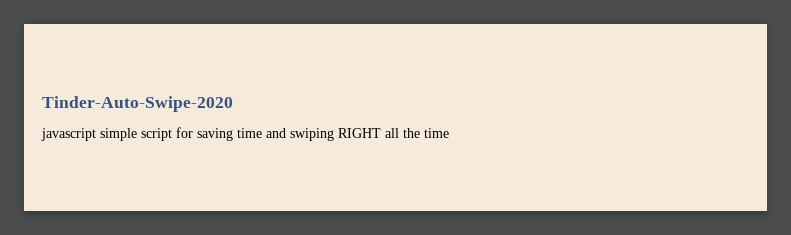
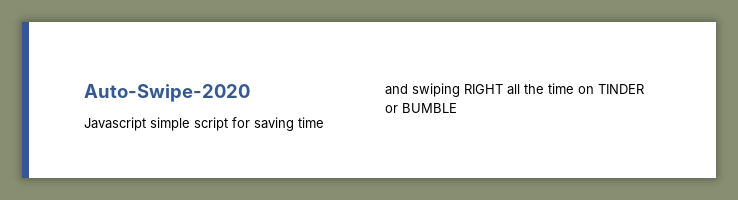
- Tinder-Auto-Swipe-2020
- javascript simple script for saving time and swiping RIGHT all the time
+ Auto-Swipe-2020
+ Javascript simple script for saving time and swiping RIGHT all the time on TINDER or BUMBLE

